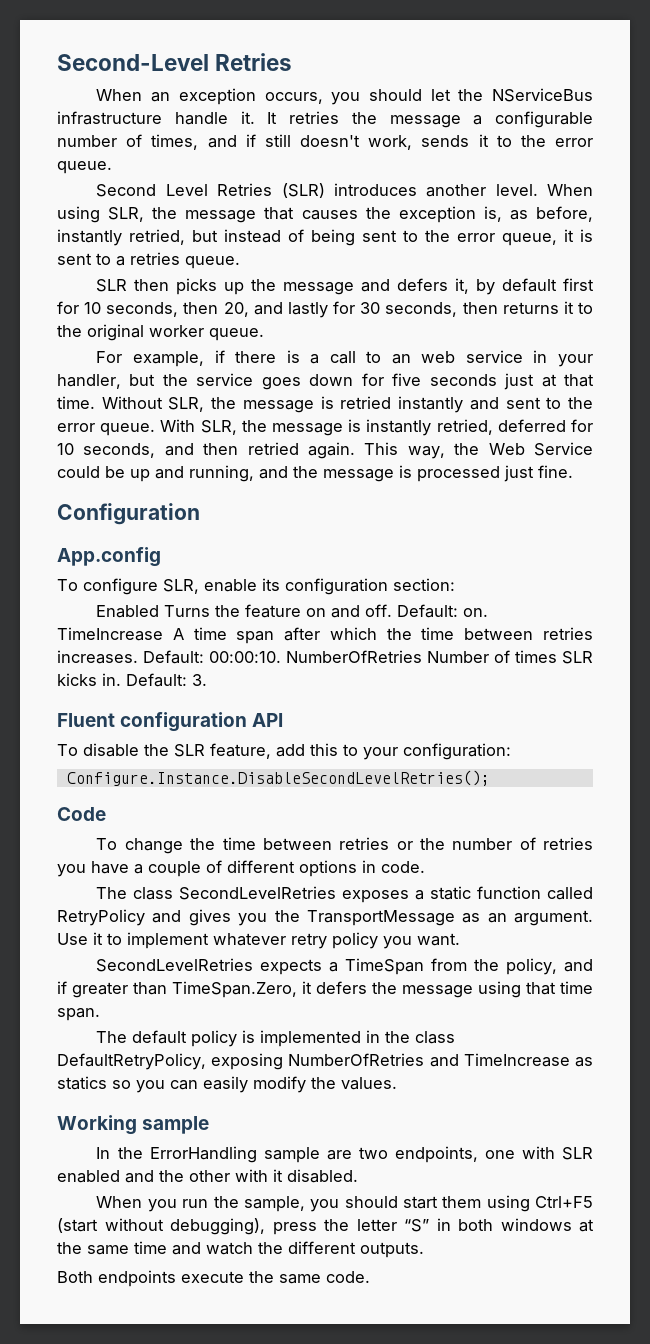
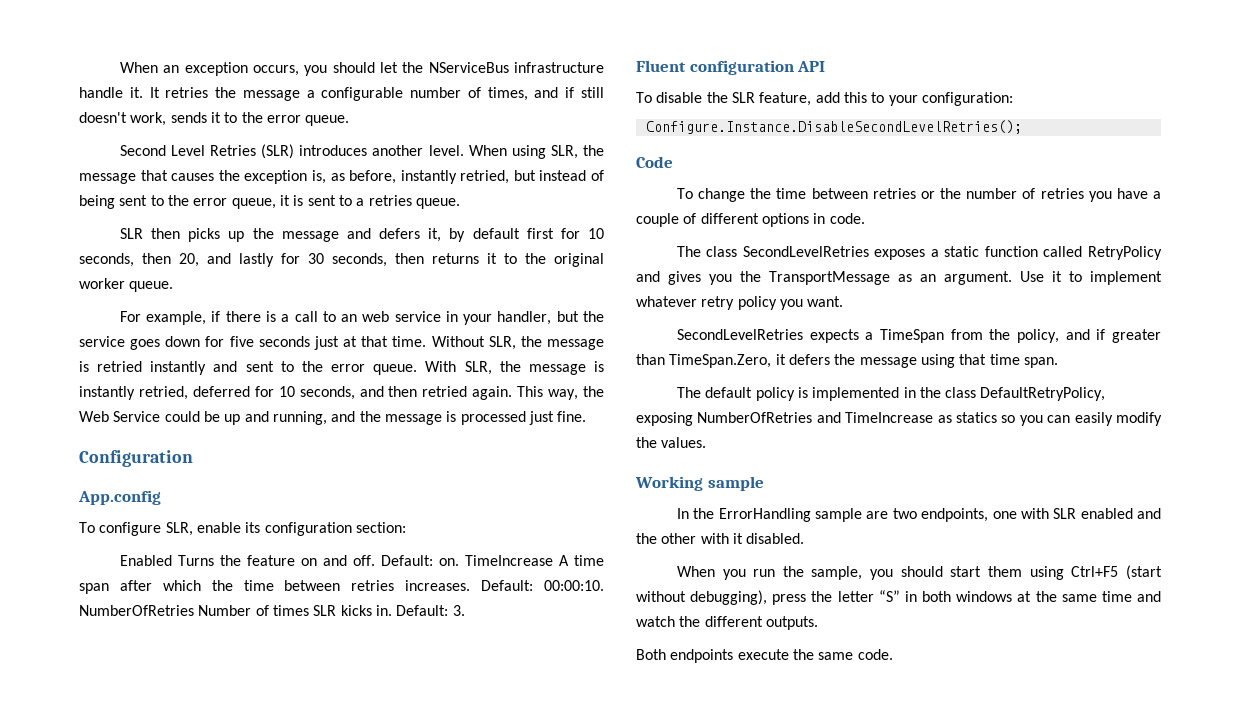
- Second-Level Retries

